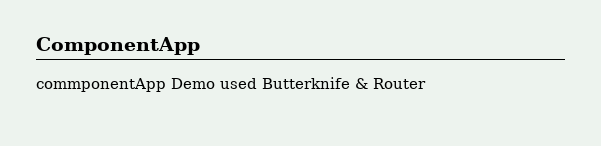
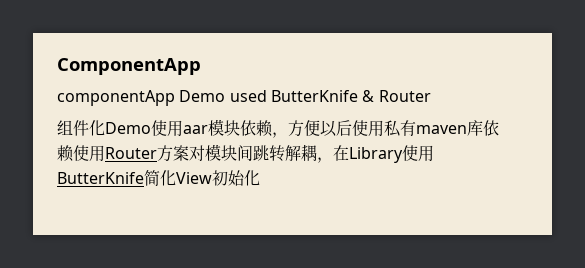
- commponentApp Demo used Butterknife & Router
+ componentApp Demo used ButterKnife & Router
+ 组件化Demo使用aar模块依赖，方便以后使用私有maven库依赖使用Router方案对模块间跳转解耦，在Library使用ButterKnife简化View初始化

